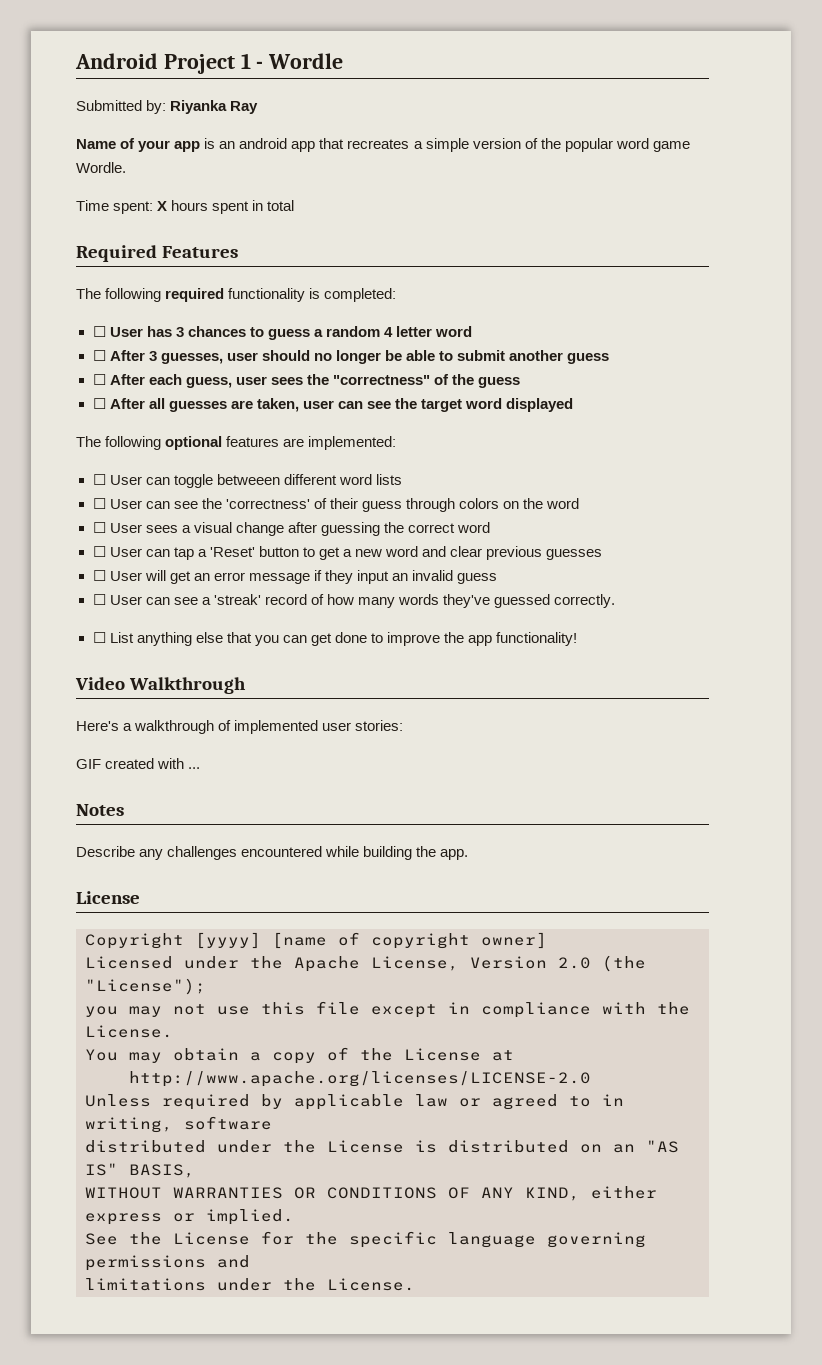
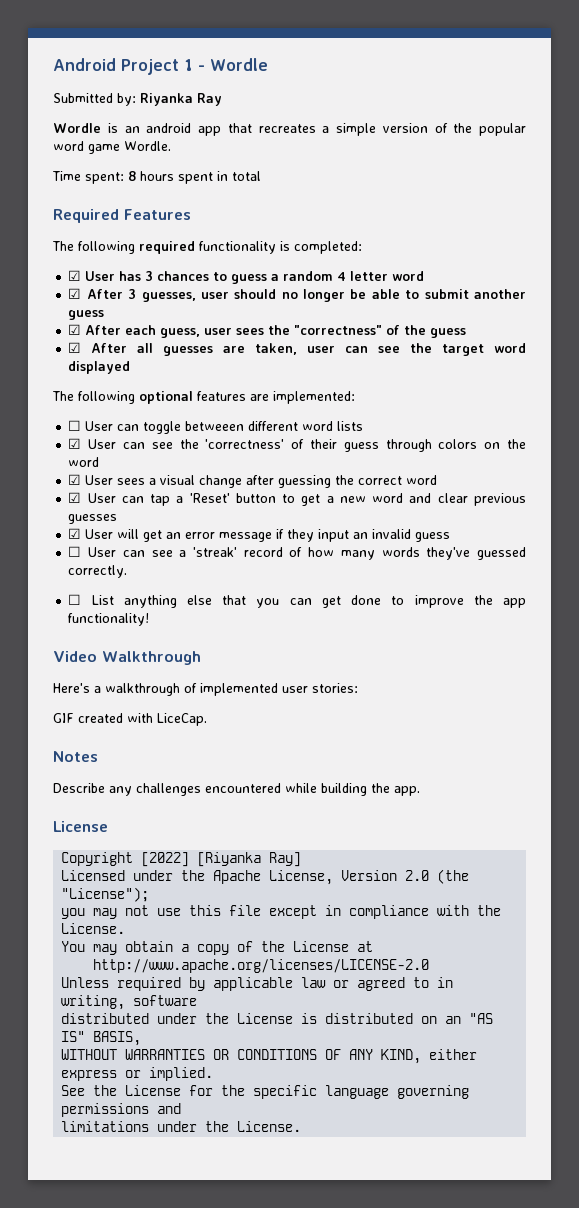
- Name of your app is an android app that recreates a simple version of the popular word game Wordle.
+ Wordle is an android app that recreates a simple version of the popular word game Wordle.
- Time spent: X hours spent in total
+ Time spent: 8 hours spent in total
- ☐ User has 3 chances to guess a random 4 letter word
+ ☑ User has 3 chances to guess a random 4 letter word
- ☐ After 3 guesses, user should no longer be able to submit another guess
+ ☑ After 3 guesses, user should no longer be able to submit another guess
- ☐ After each guess, user sees the "correctness" of the guess
+ ☑ After each guess, user sees the "correctness" of the guess
- ☐ After all guesses are taken, user can see the target word displayed
+ ☑ After all guesses are taken, user can see the target word displayed
- ☐ User can see the 'correctness' of their guess through colors on the word
+ ☑ User can see the 'correctness' of their guess through colors on the word
- ☐ User sees a visual change after guessing the correct word
+ ☑ User sees a visual change after guessing the correct word
- ☐ User can tap a 'Reset' button to get a new word and clear previous guesses
+ ☑ User can tap a 'Reset' button to get a new word and clear previous guesses
- ☐ User will get an error message if they input an invalid guess
+ ☑ User will get an error message if they input an invalid guess
- GIF created with ...
+ GIF created with LiceCap.
- Copyright [yyyy] [name of copyright owner]
+ Copyright [2022] [Riyanka Ray]

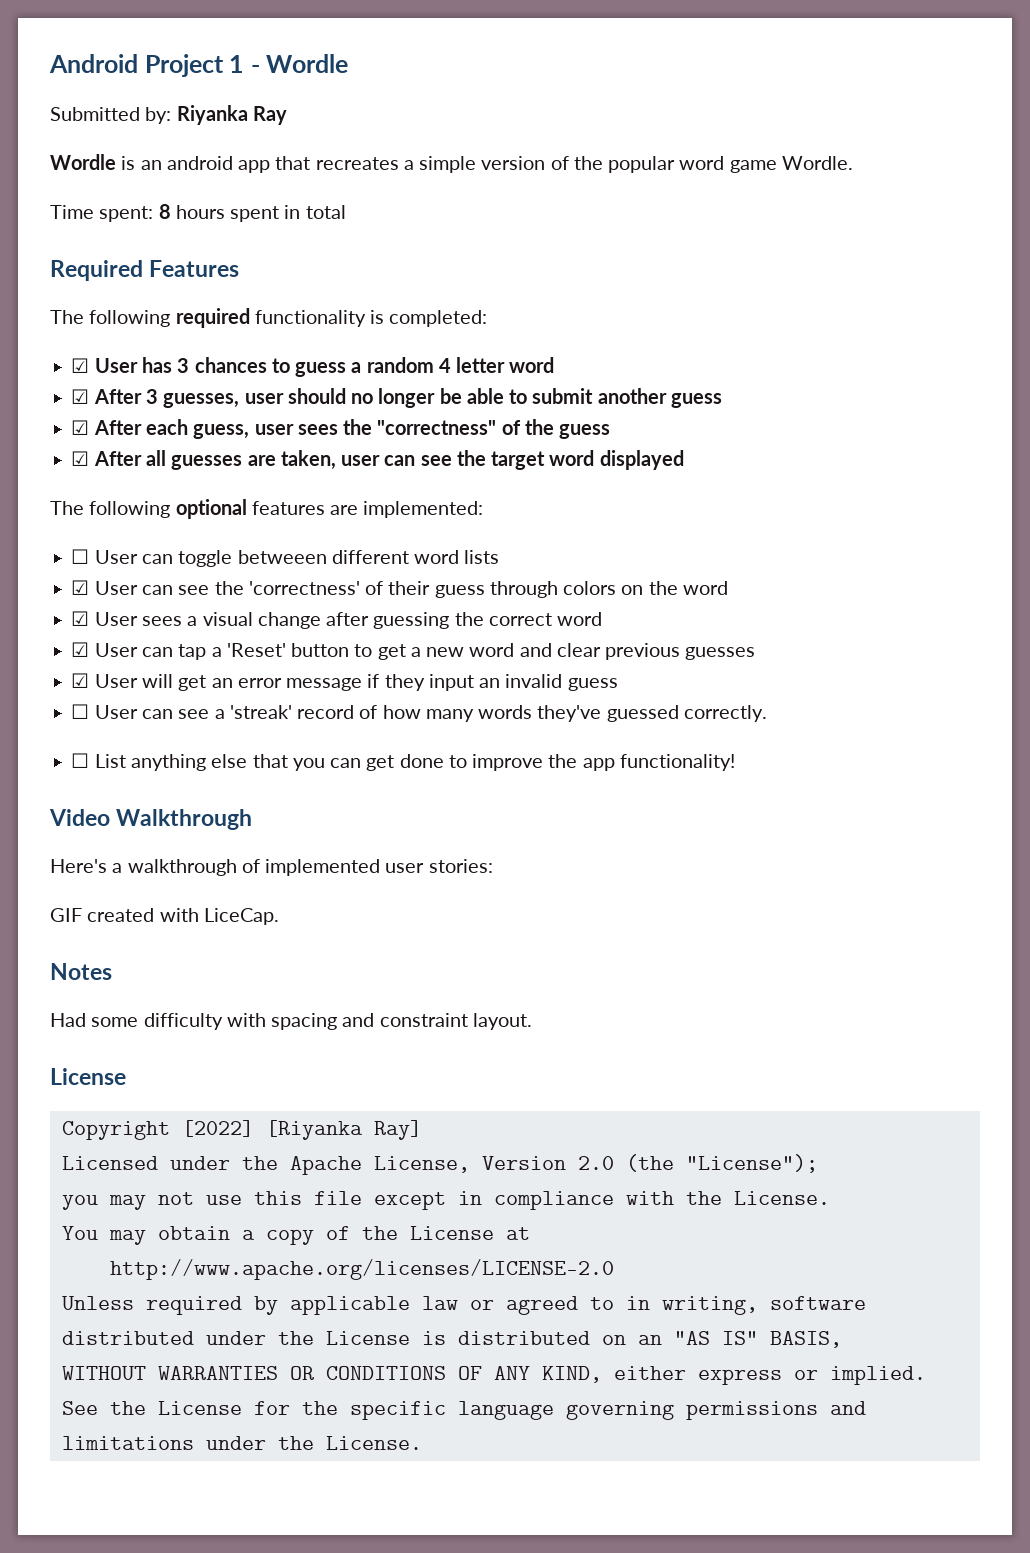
- Describe any challenges encountered while building the app.
+ Had some difficulty with spacing and constraint layout.

